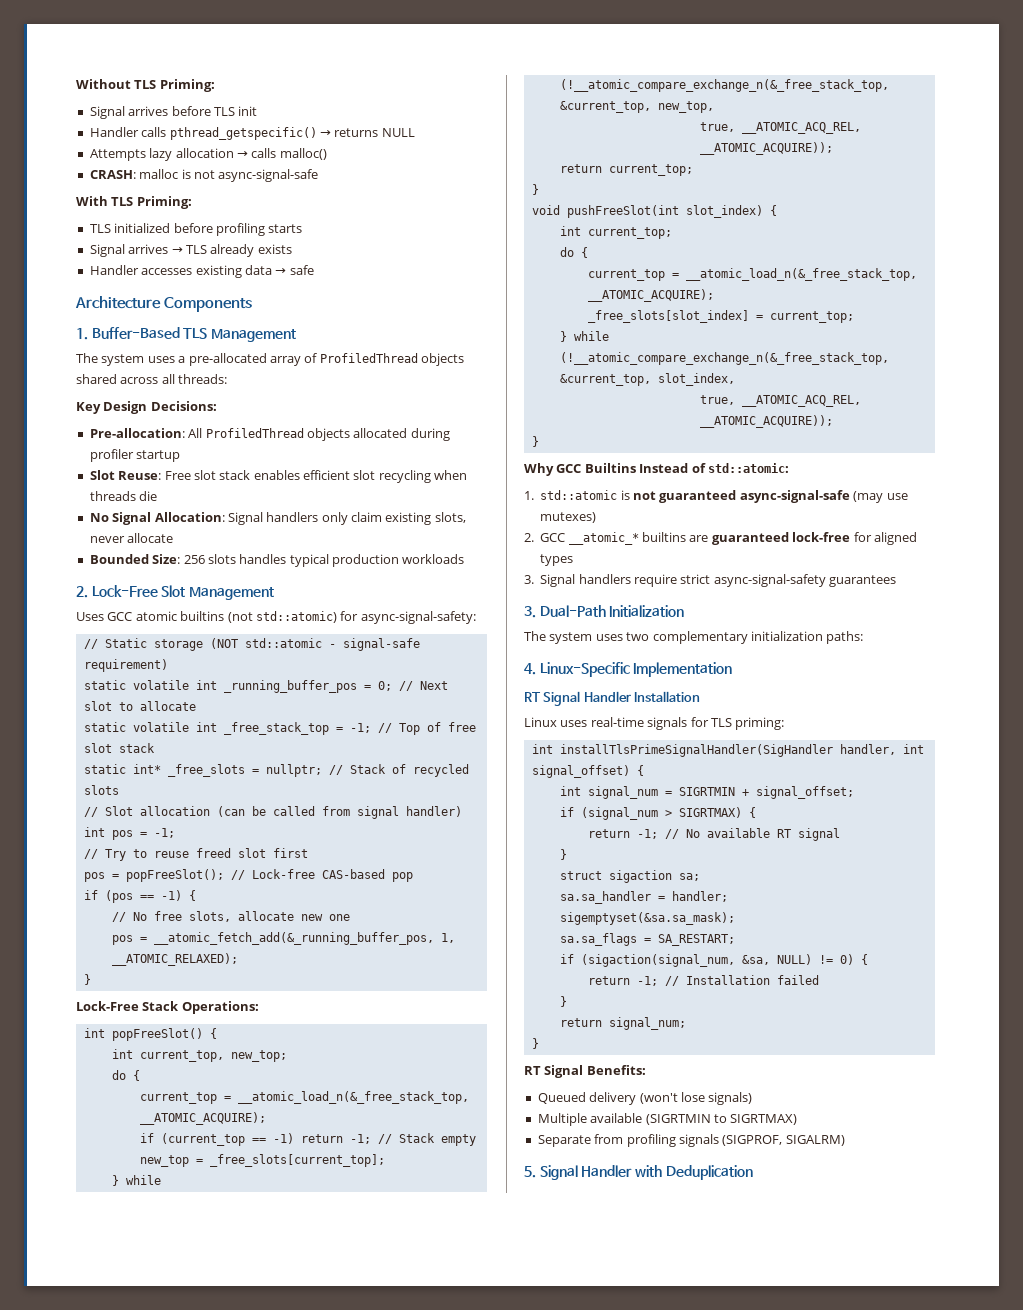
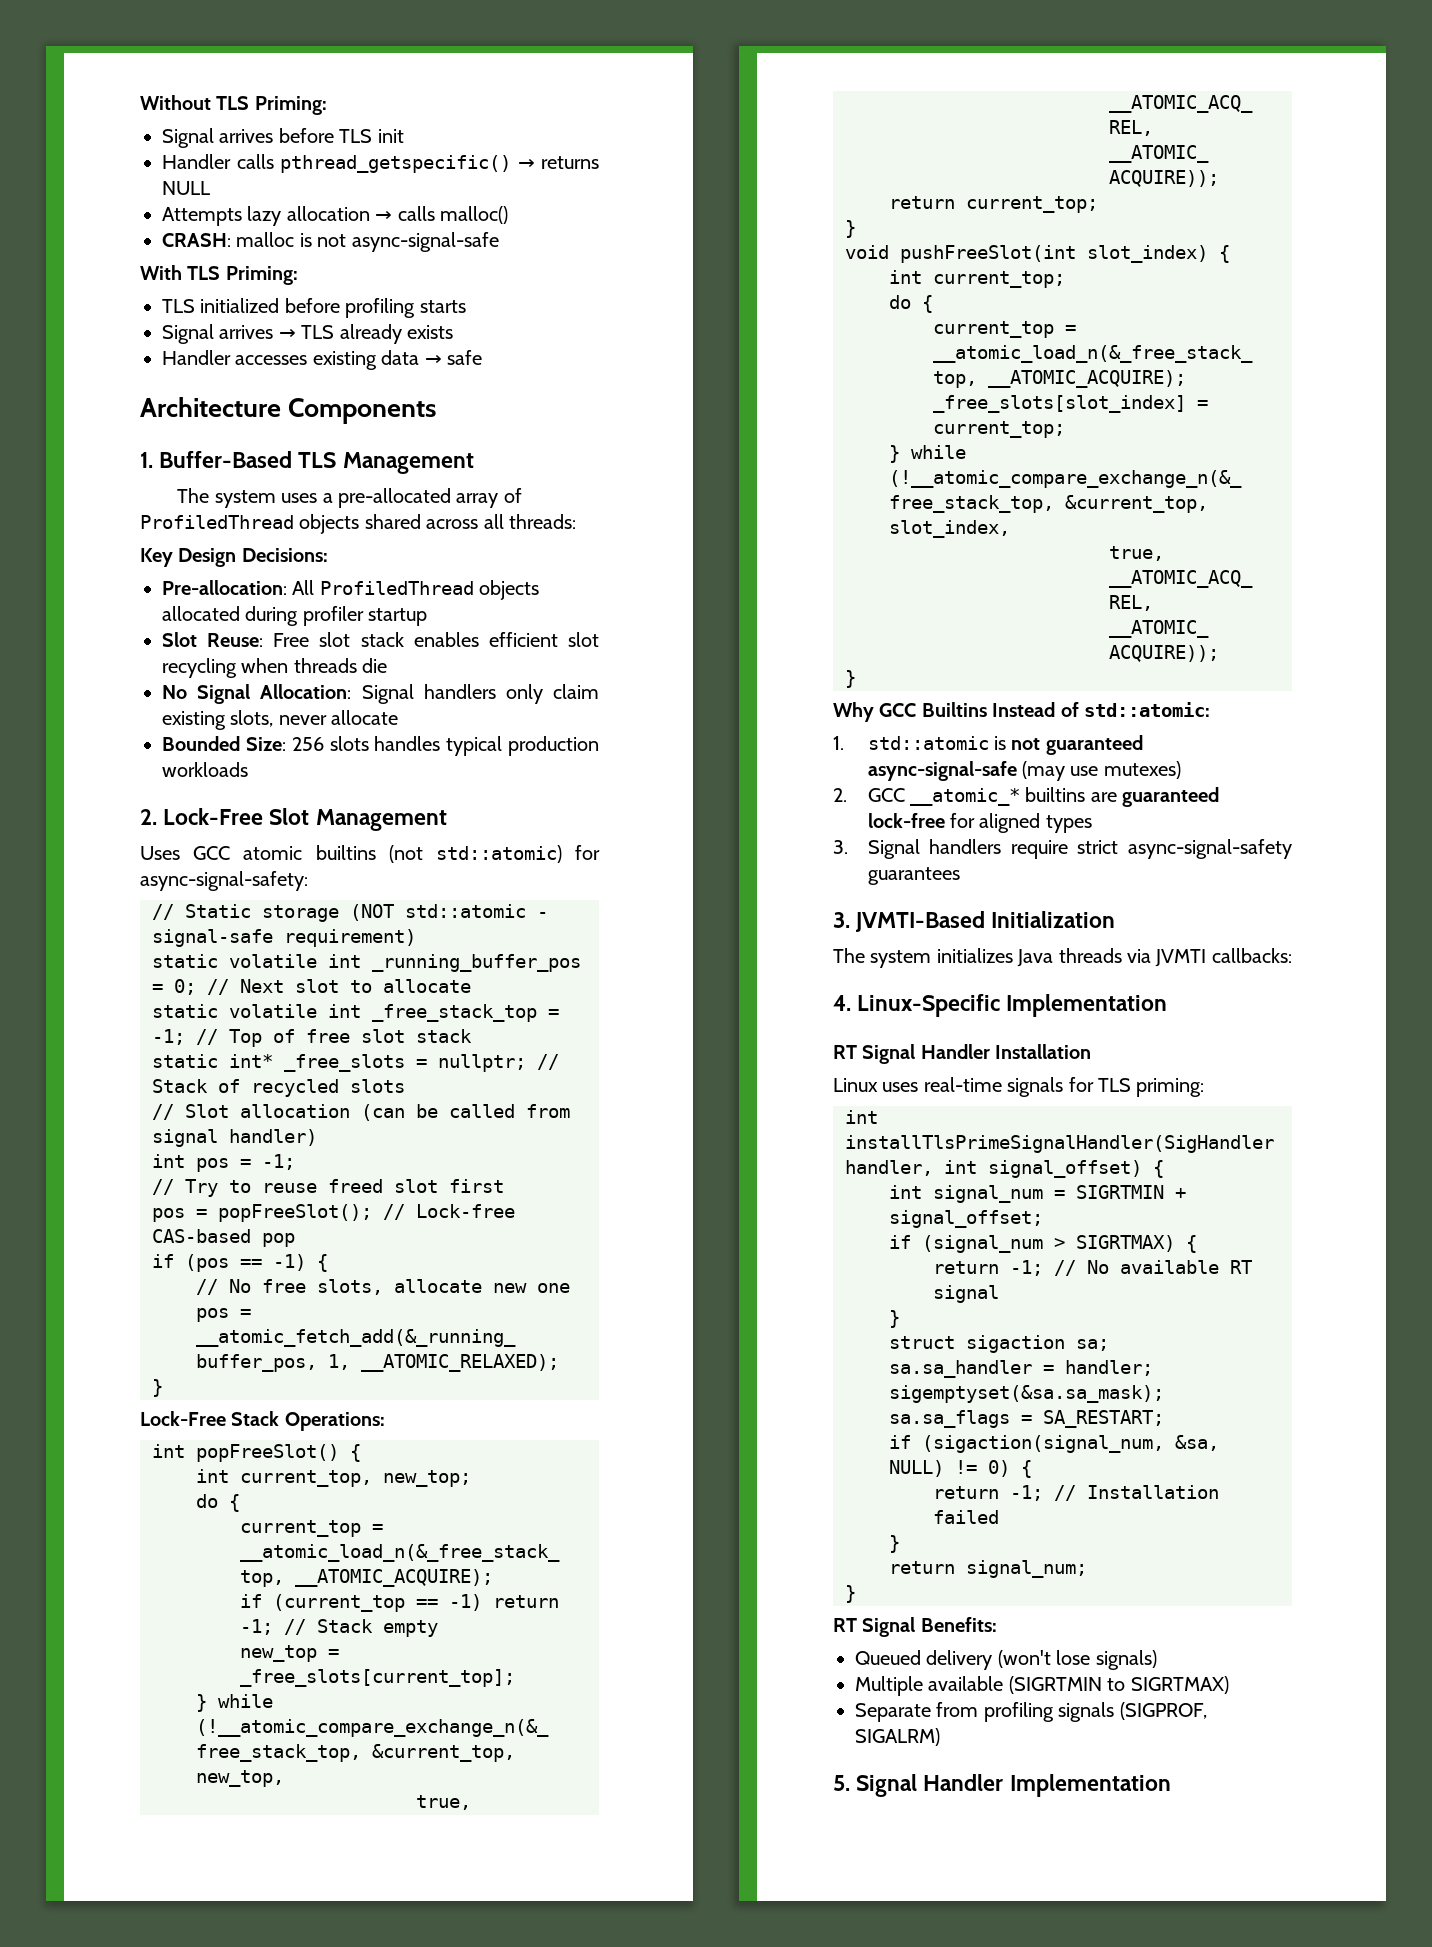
- 3. Dual-Path Initialization
+ 3. JVMTI-Based Initialization
- The system uses two complementary initialization paths:
+ The system initializes Java threads via JVMTI callbacks:
- 5. Signal Handler with Deduplication
+ 5. Signal Handler Implementation

